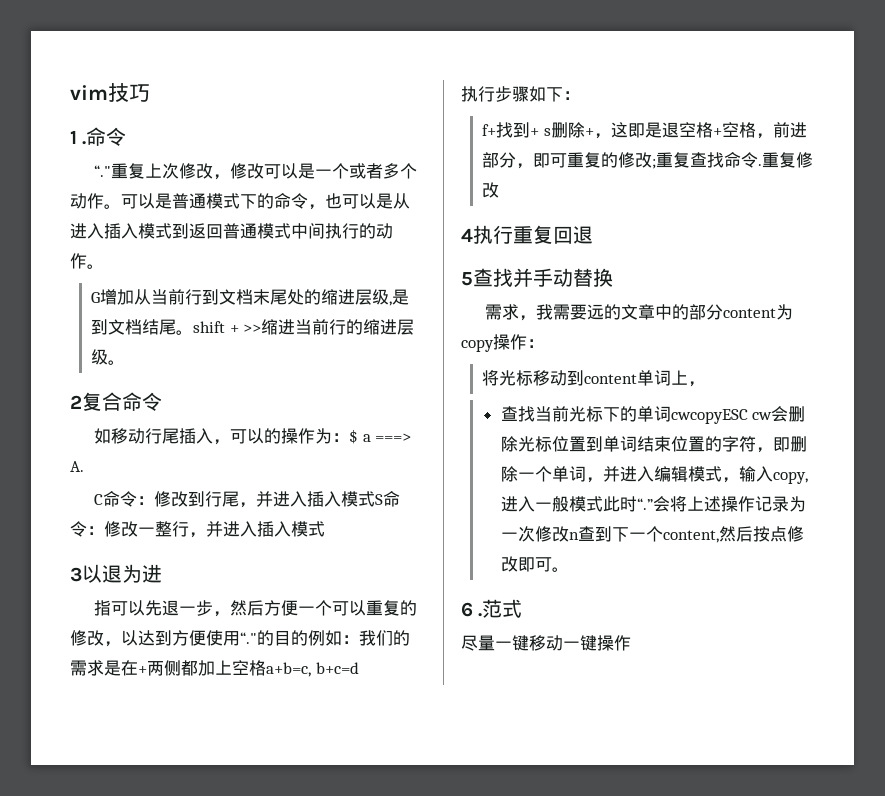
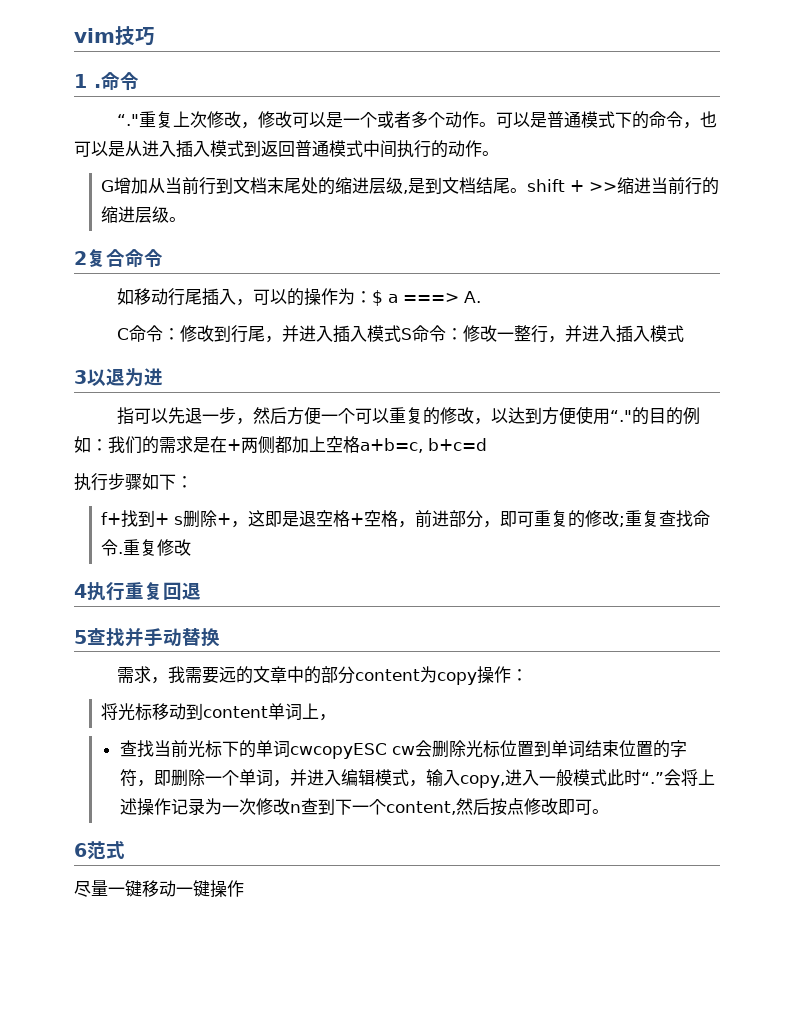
- 6 .范式
+ 6范式

